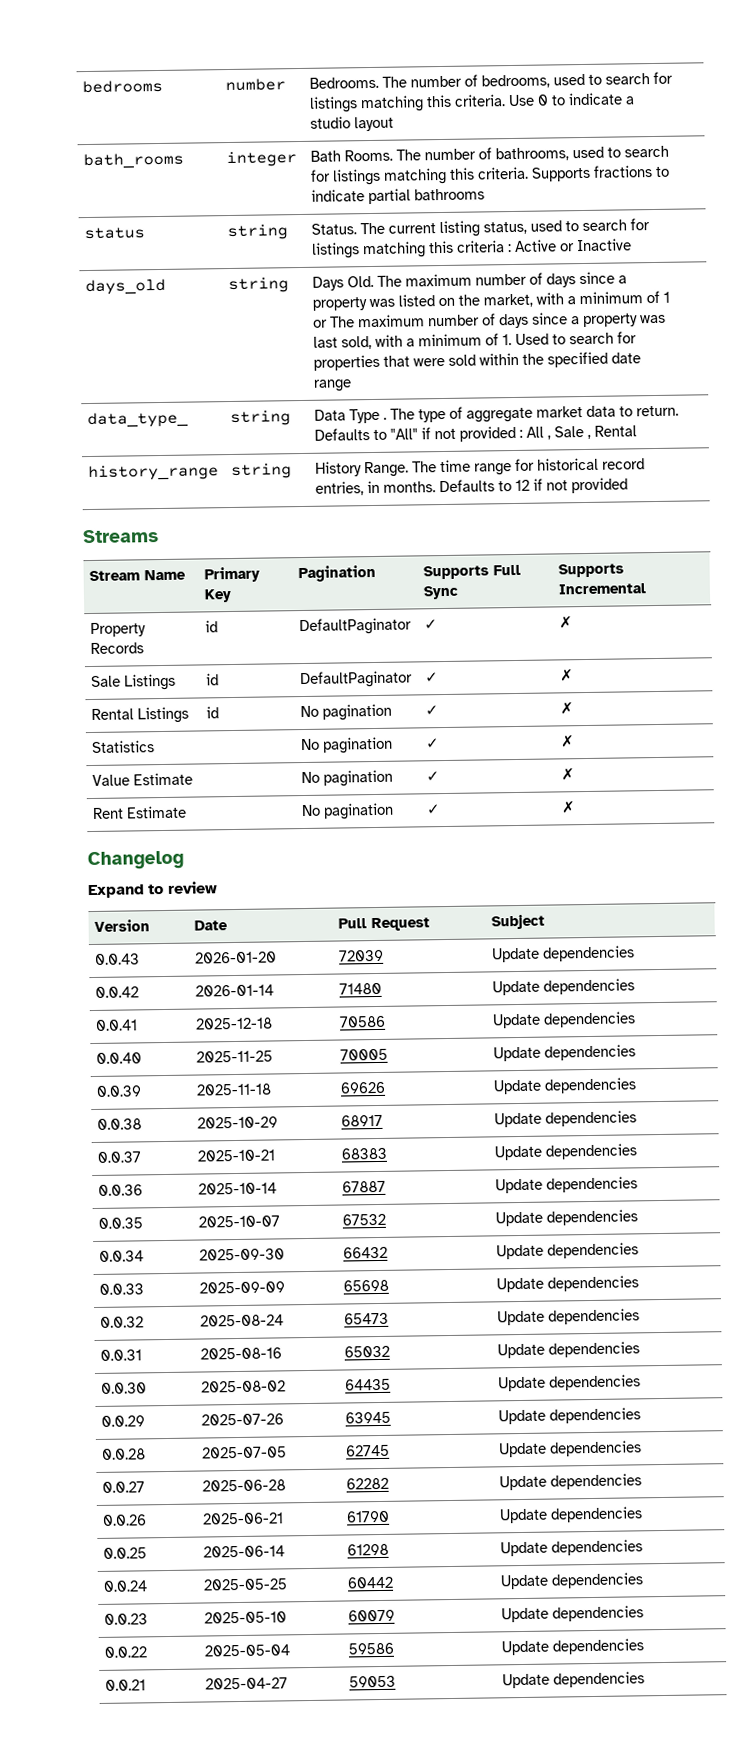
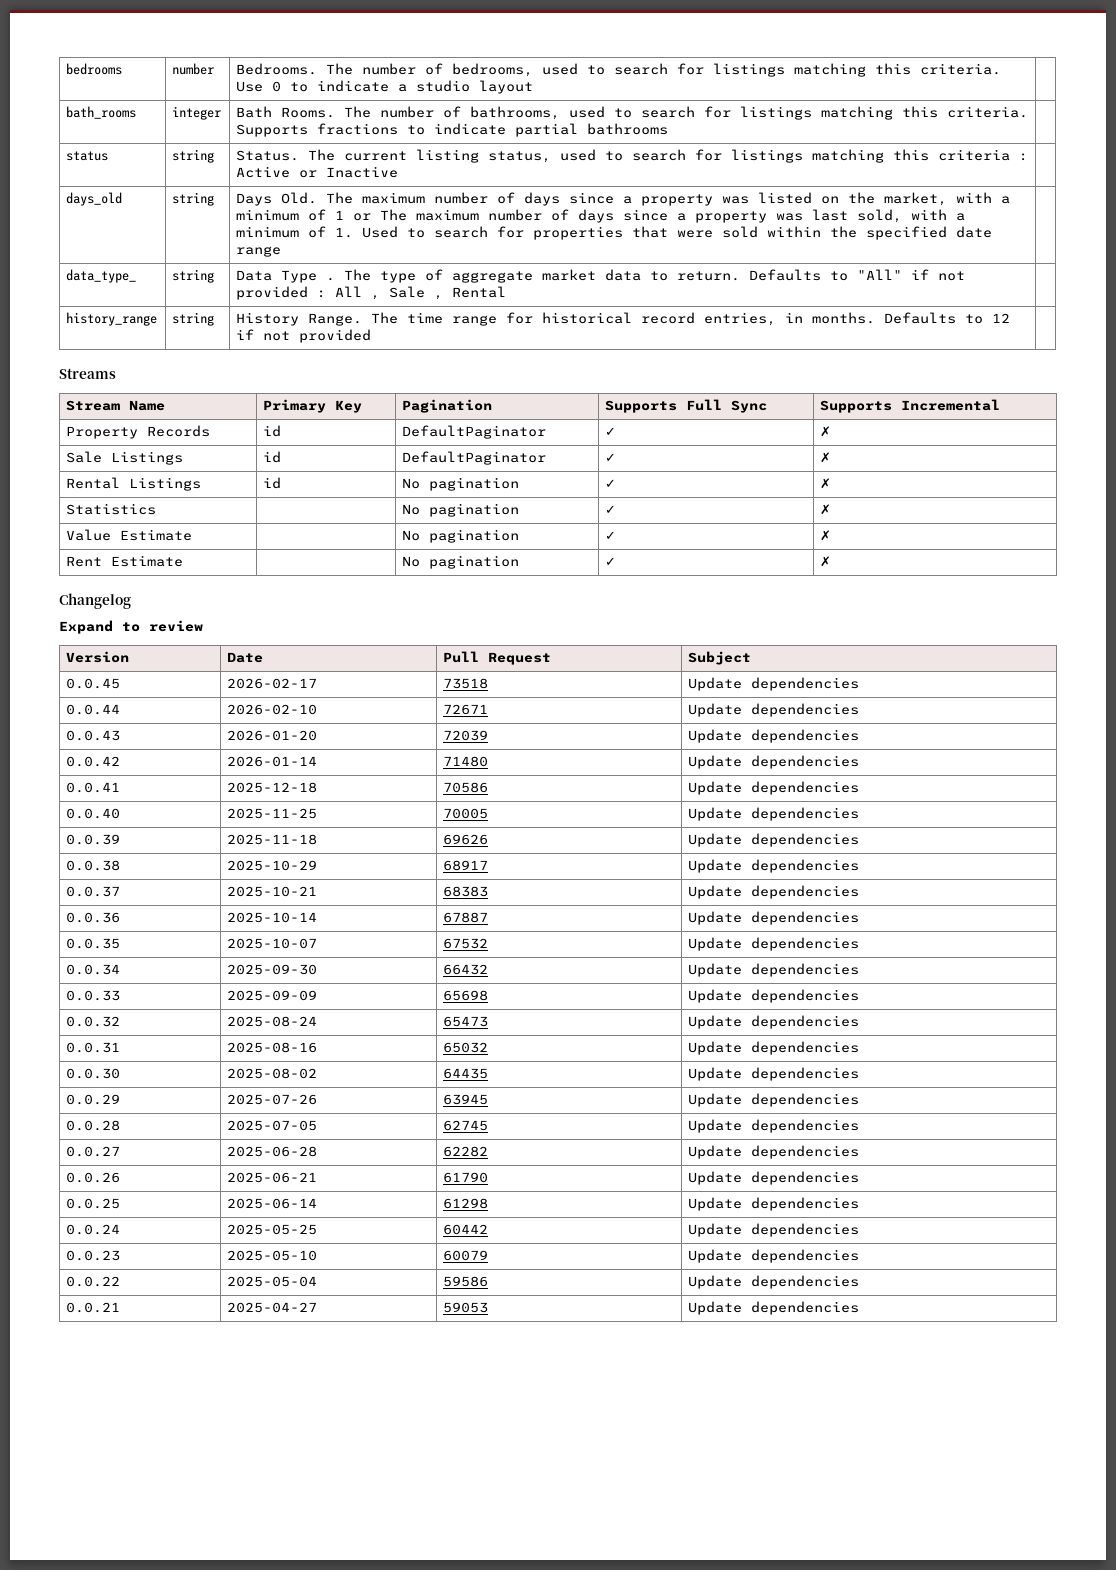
+ 0.0.45 | 2026-02-17 | 73518 | Update dependencies
+ 0.0.44 | 2026-02-10 | 72671 | Update dependencies

